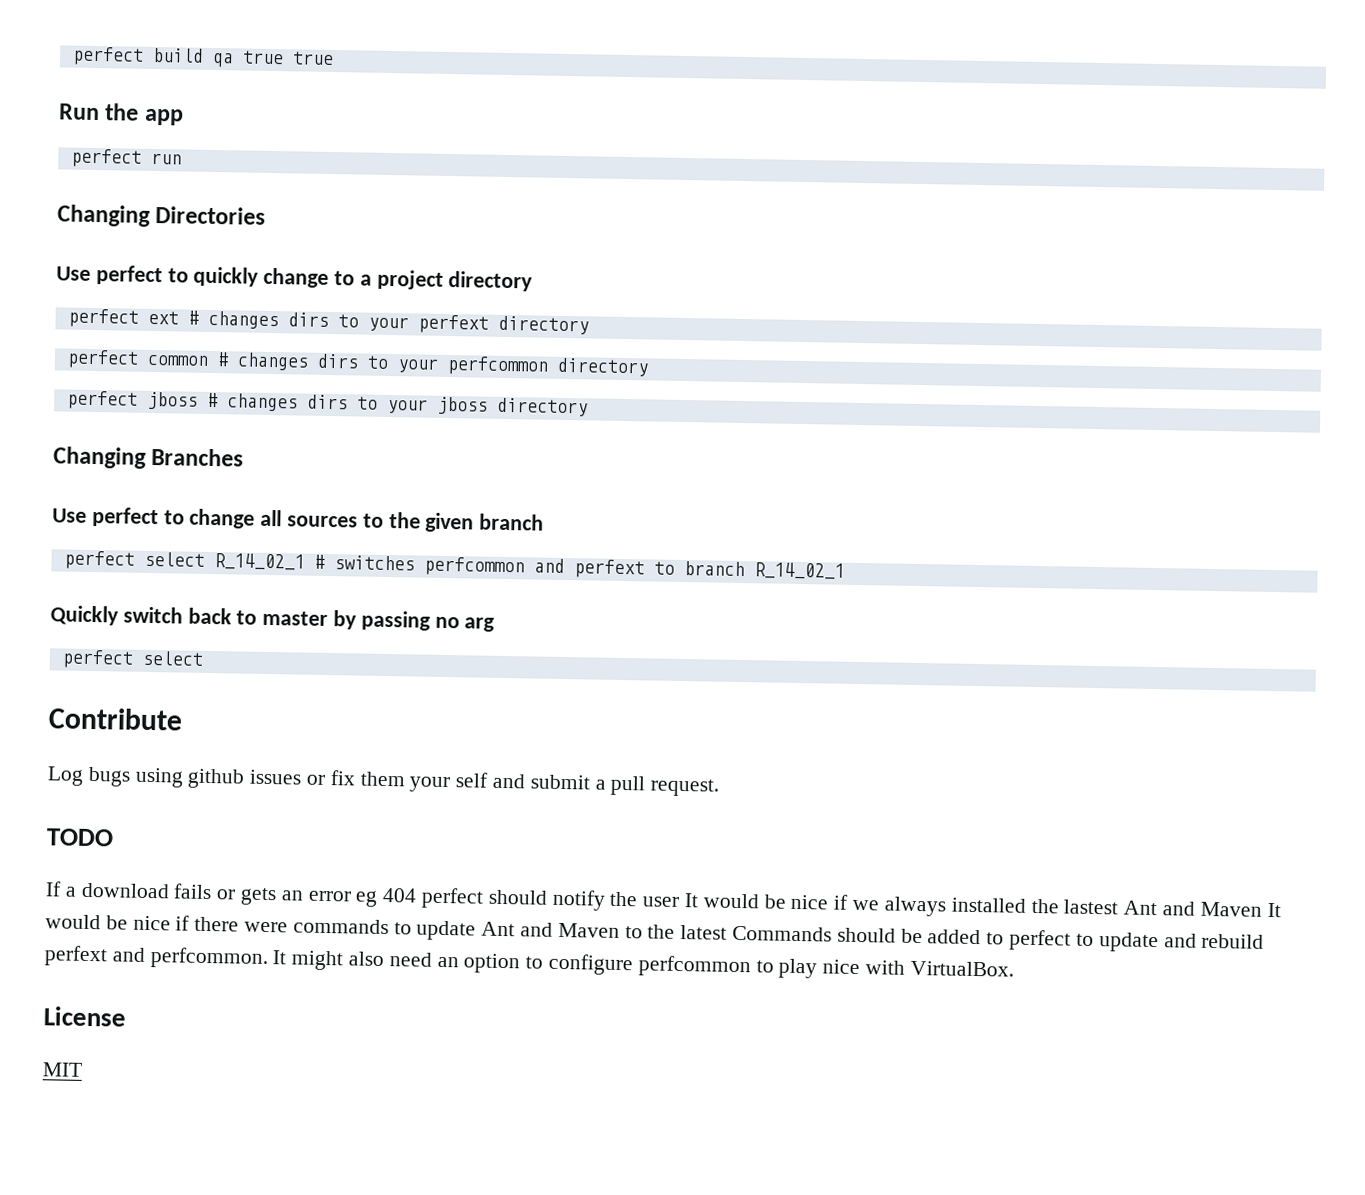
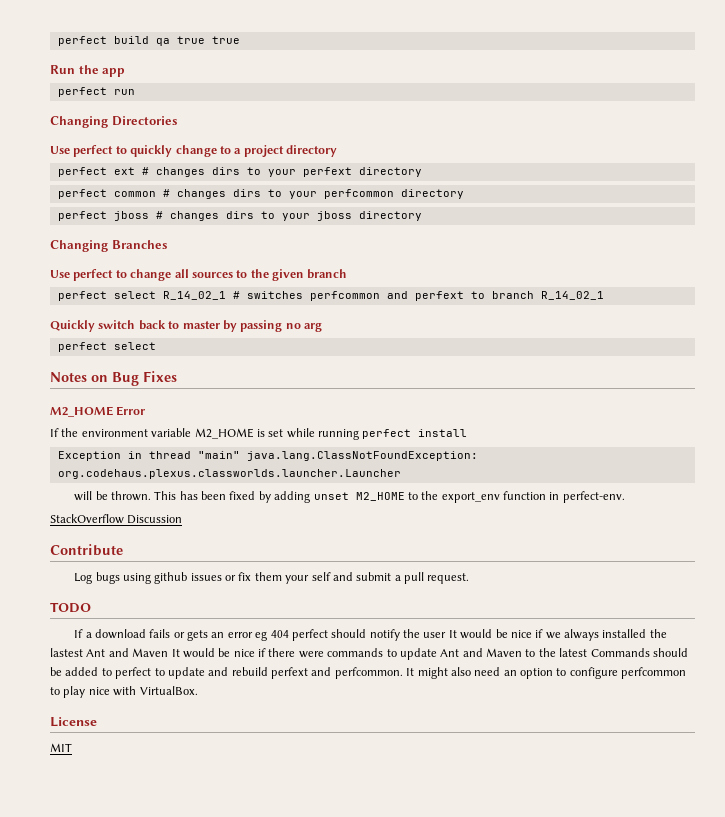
+ Notes on Bug Fixes
+ M2_HOME Error
+ If the environment variable M2_HOME is set while running perfect install
+ Exception in thread "main" java.lang.ClassNotFoundException: org.codehaus.plexus.classworlds.launcher.Launcher
+ will be thrown. This has been fixed by adding unset M2_HOME to the export_env function in perfect-env.
+ StackOverflow Discussion

